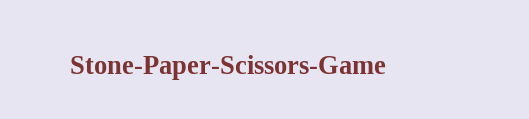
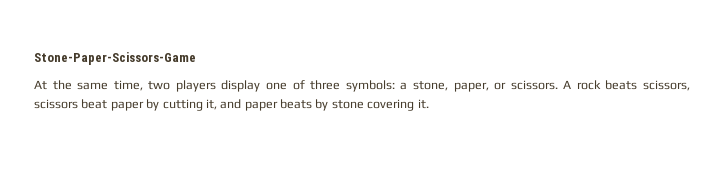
+ At the same time, two players display one of three symbols: a stone, paper, or scissors. A rock beats scissors, scissors beat paper by cutting it, and paper beats by stone covering it.

